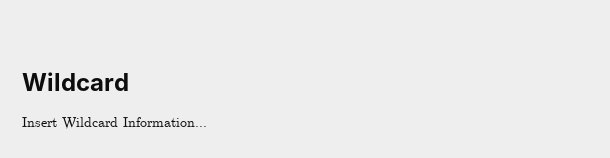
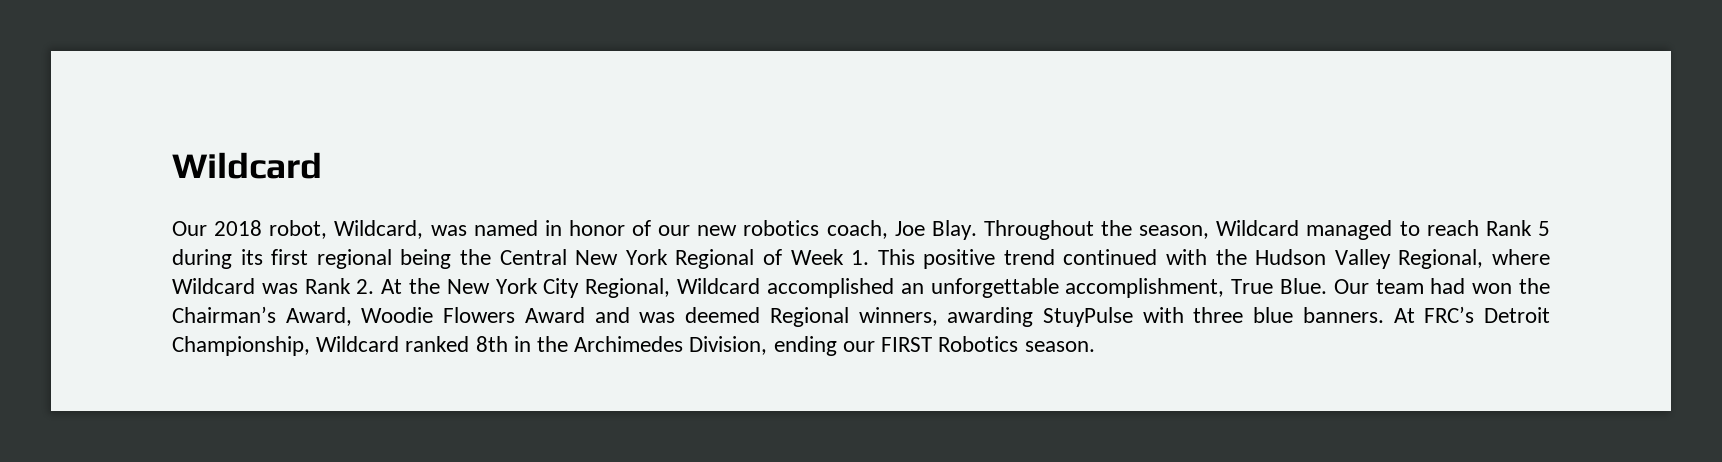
- Insert Wildcard Information...
+ Our 2018 robot, Wildcard, was named in honor of our new robotics coach, Joe Blay. Throughout the season, Wildcard managed to reach Rank 5 during its first regional being the Central New York Regional of Week 1. This positive trend continued with the Hudson Valley Regional, where Wildcard was Rank 2. At the New York City Regional, Wildcard accomplished an unforgettable accomplishment, True Blue. Our team had won the Chairman’s Award, Woodie Flowers Award and was deemed Regional winners, awarding StuyPulse with three blue banners. At FRC’s Detroit Championship, Wildcard ranked 8th in the Archimedes Division, ending our FIRST Robotics season.

